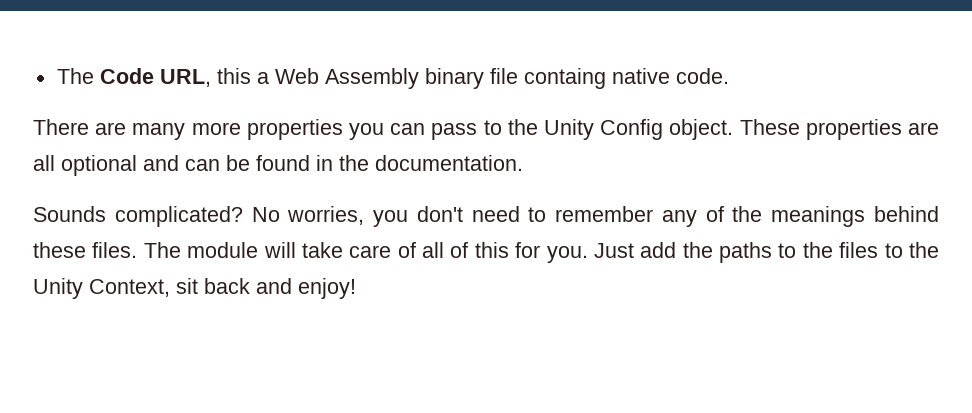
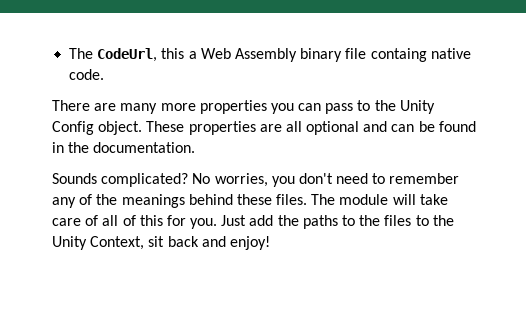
- The Code URL, this a Web Assembly binary file containg native code.
+ The CodeUrl, this a Web Assembly binary file containg native code.

